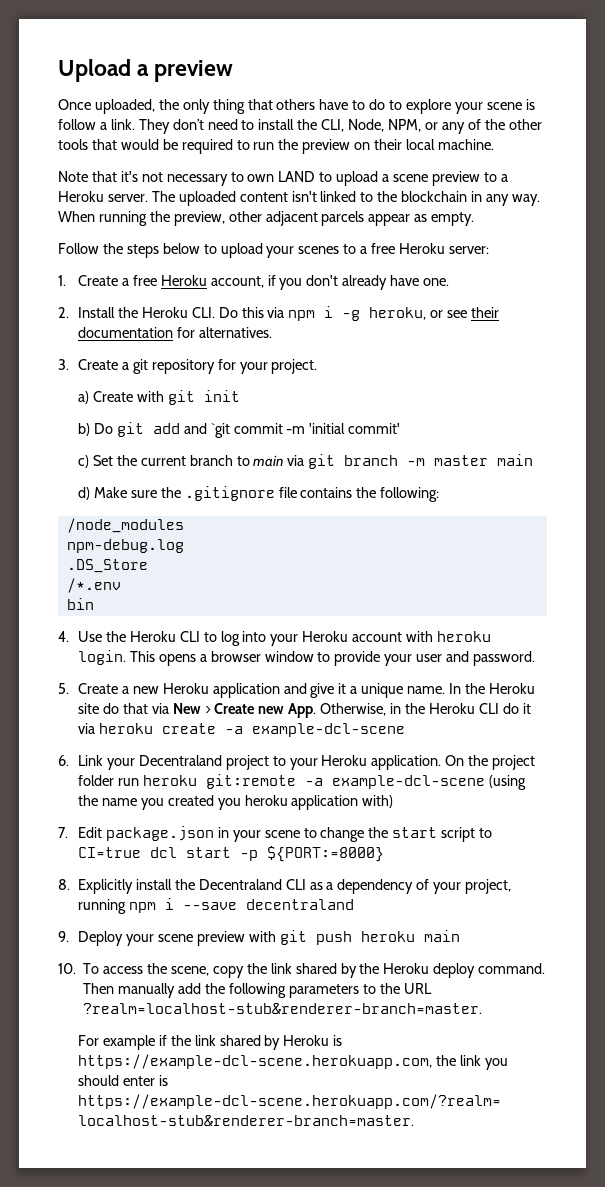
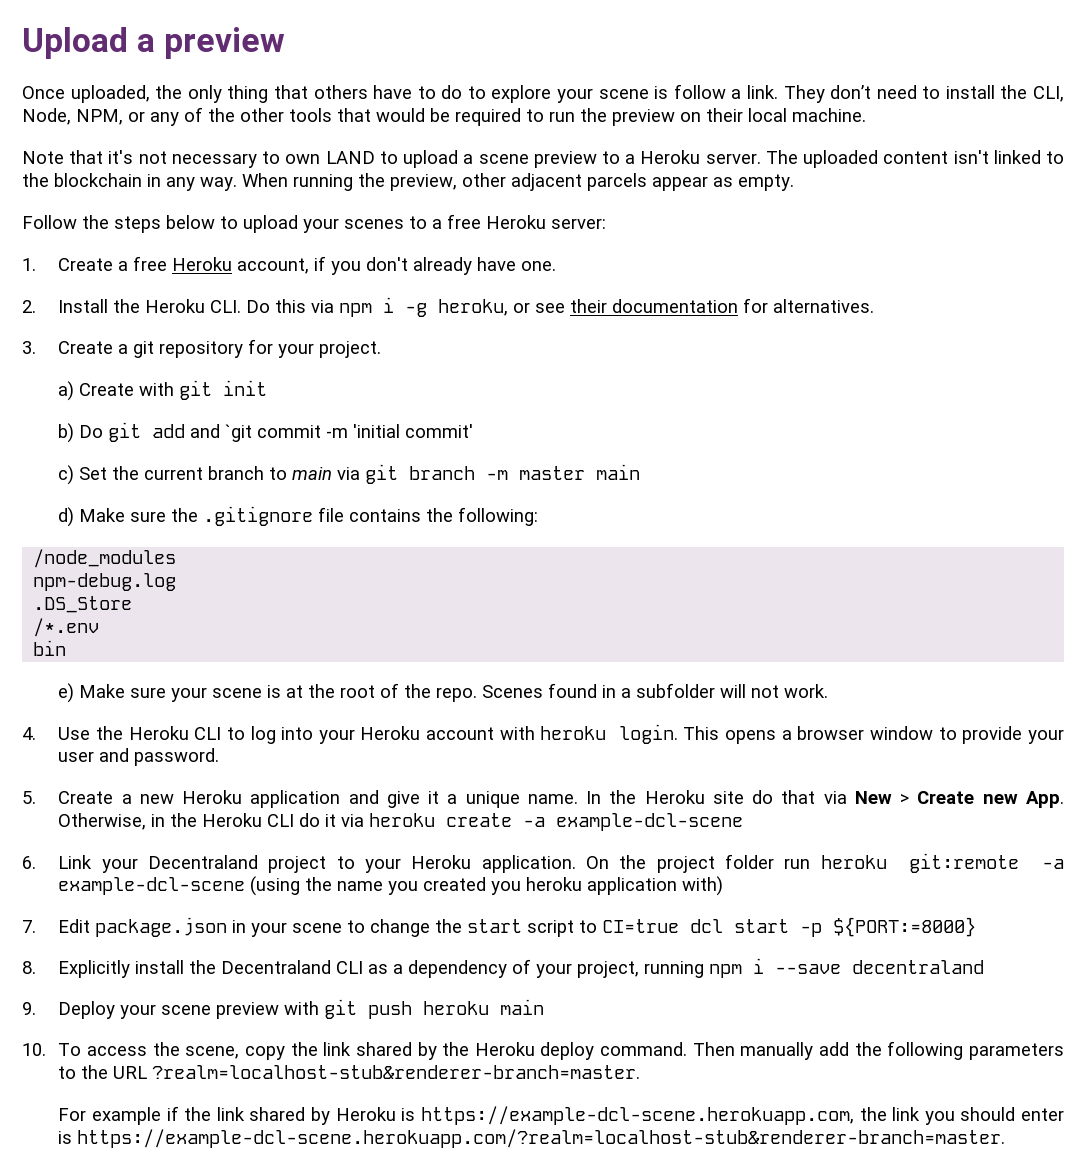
+ e) Make sure your scene is at the root of the repo. Scenes found in a subfolder will not work.

